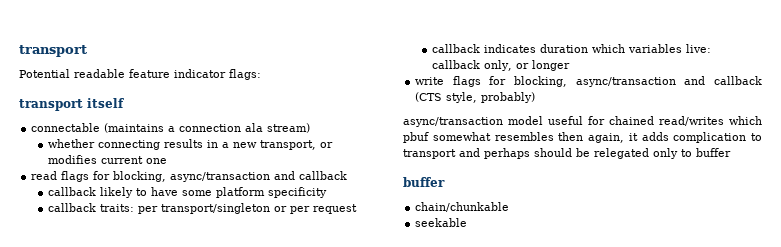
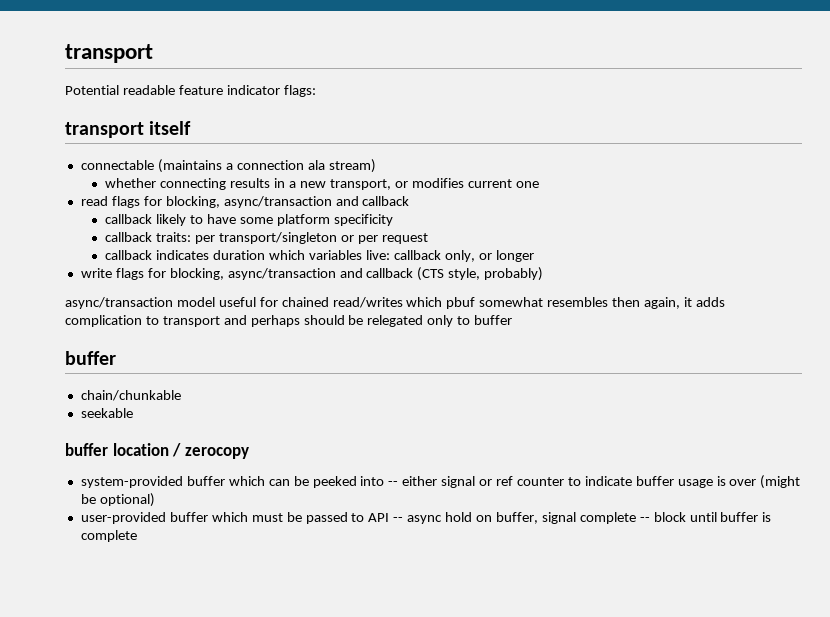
+ buffer location / zerocopy
+ system-provided buffer which can be peeked into -- either signal or ref counter to indicate buffer usage is over (might be optional)
+ user-provided buffer which must be passed to API -- async hold on buffer, signal complete -- block until buffer is complete

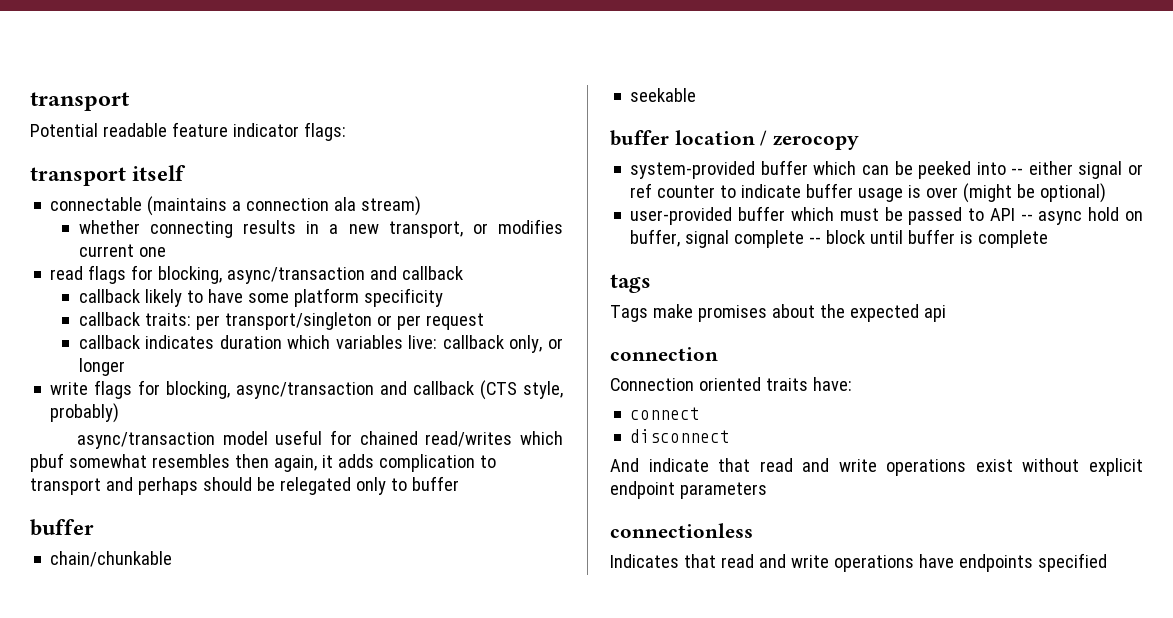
+ tags
+ Tags make promises about the expected api
+ connection
+ Connection oriented traits have:
+ connect
+ disconnect
+ And indicate that read and write operations exist without explicit endpoint parameters
+ connectionless
+ Indicates that read and write operations have endpoints specified

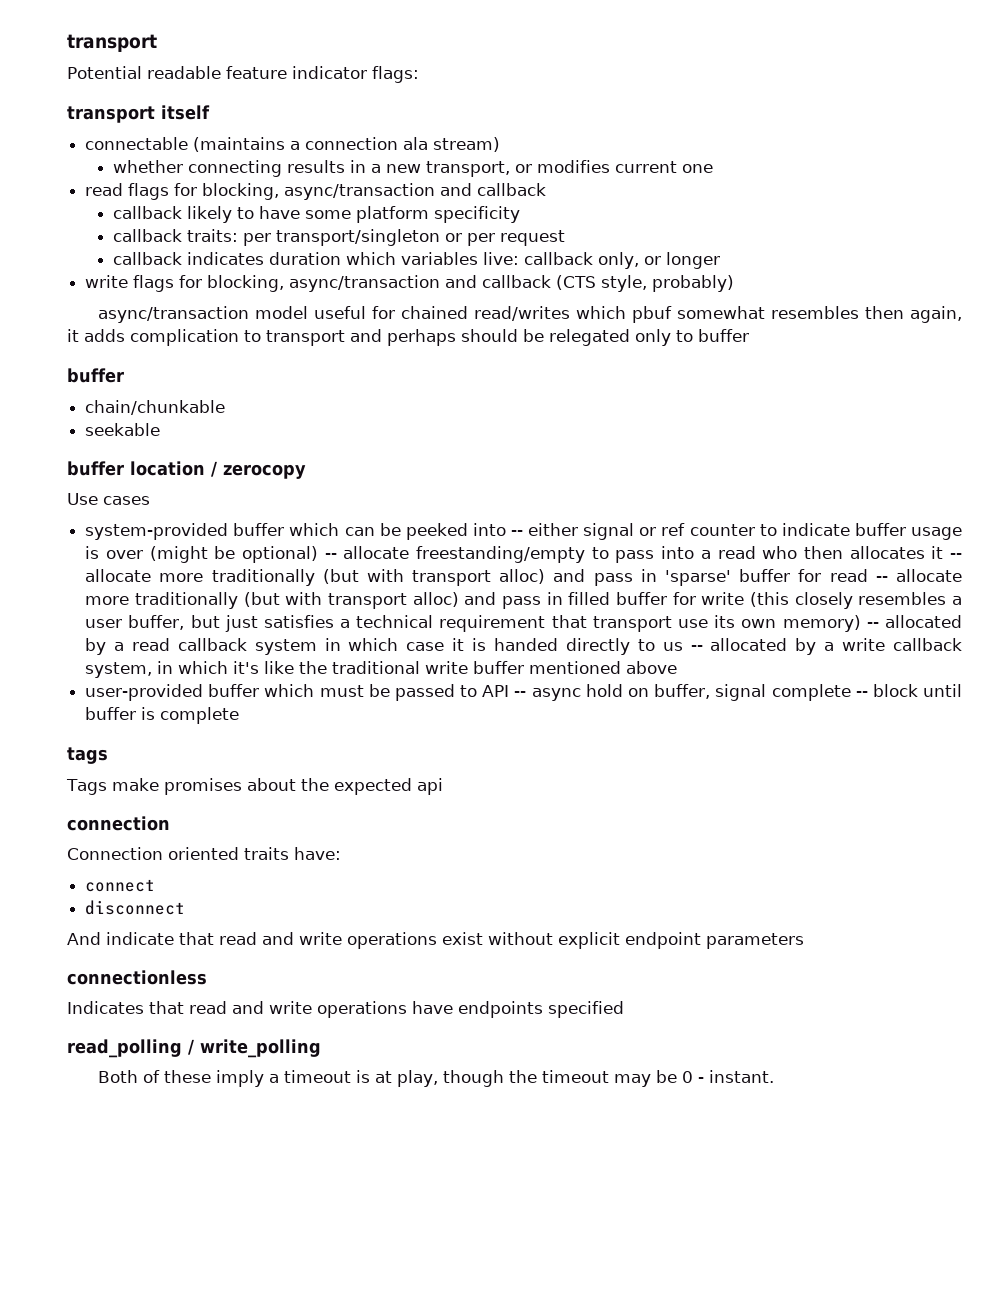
+ Use cases
- system-provided buffer which can be peeked into -- either signal or ref counter to indicate buffer usage is over (might be optional)
+ system-provided buffer which can be peeked into -- either signal or ref counter to indicate buffer usage is over (might be optional) -- allocate freestanding/empty to pass into a read who then allocates it -- allocate more traditionally (but with transport alloc) and pass in 'sparse' buffer for read -- allocate more traditionally (but with transport alloc) and pass in filled buffer for write (this closely resembles a user buffer, but just satisfies a technical requirement that transport use its own memory) -- allocated by a read callback system in which case it is handed directly to us -- allocated by a write callback system, in which it's like the traditional write buffer mentioned above
+ read_polling / write_polling
+ Both of these imply a timeout is at play, though the timeout may be 0 - instant.

